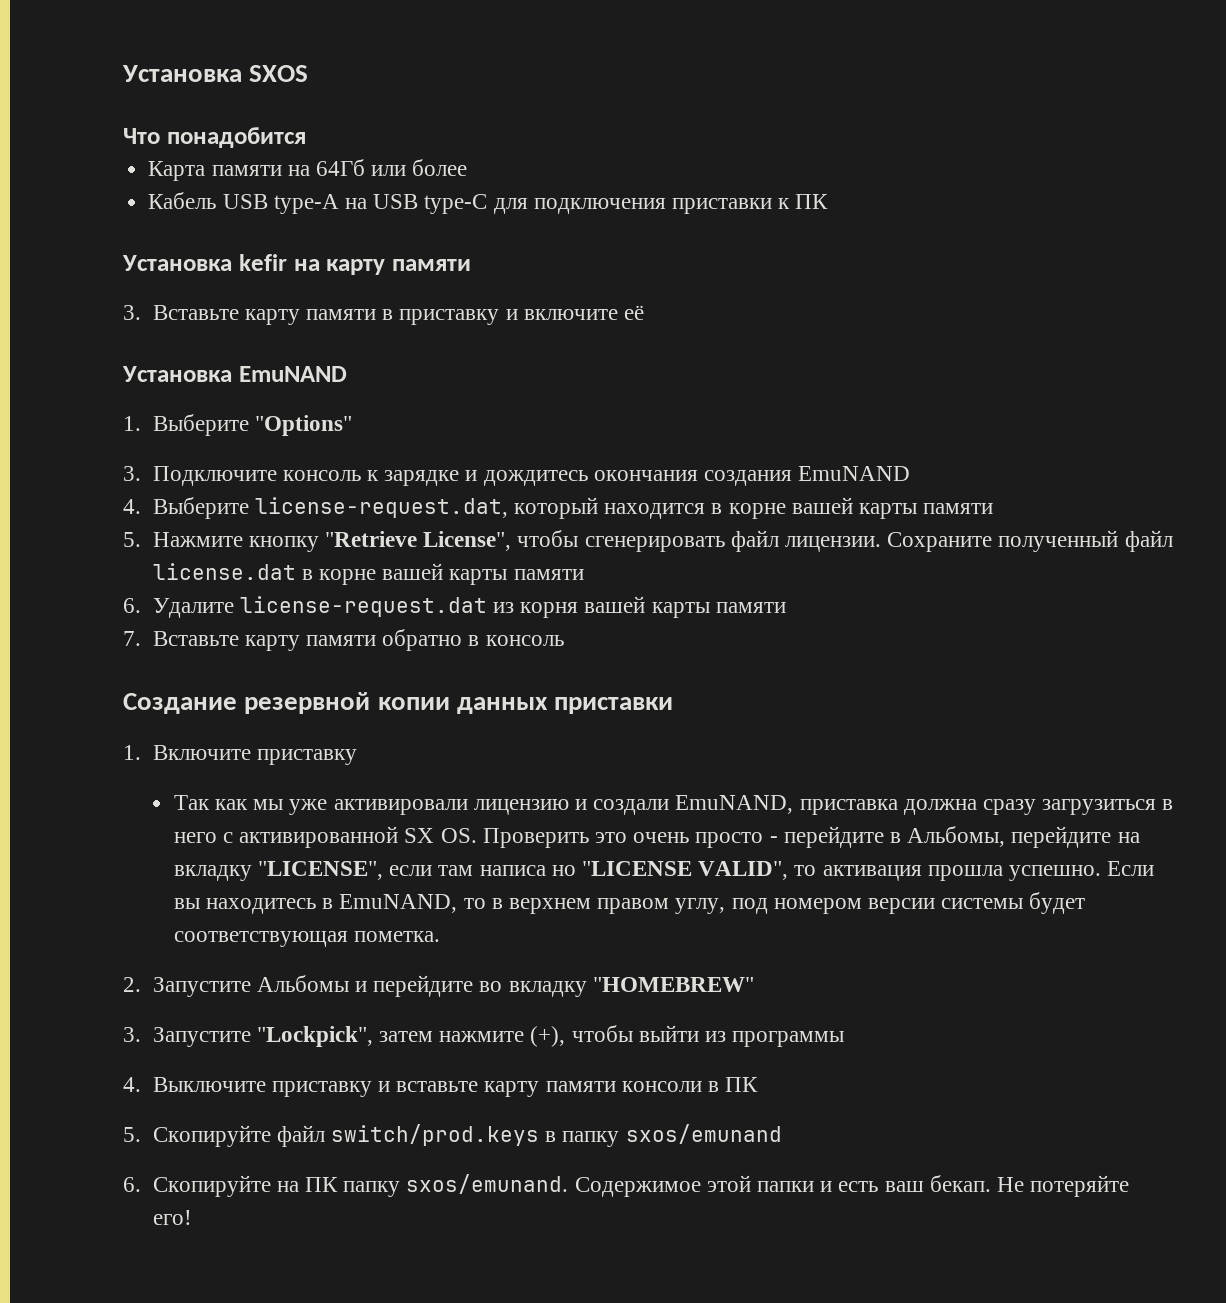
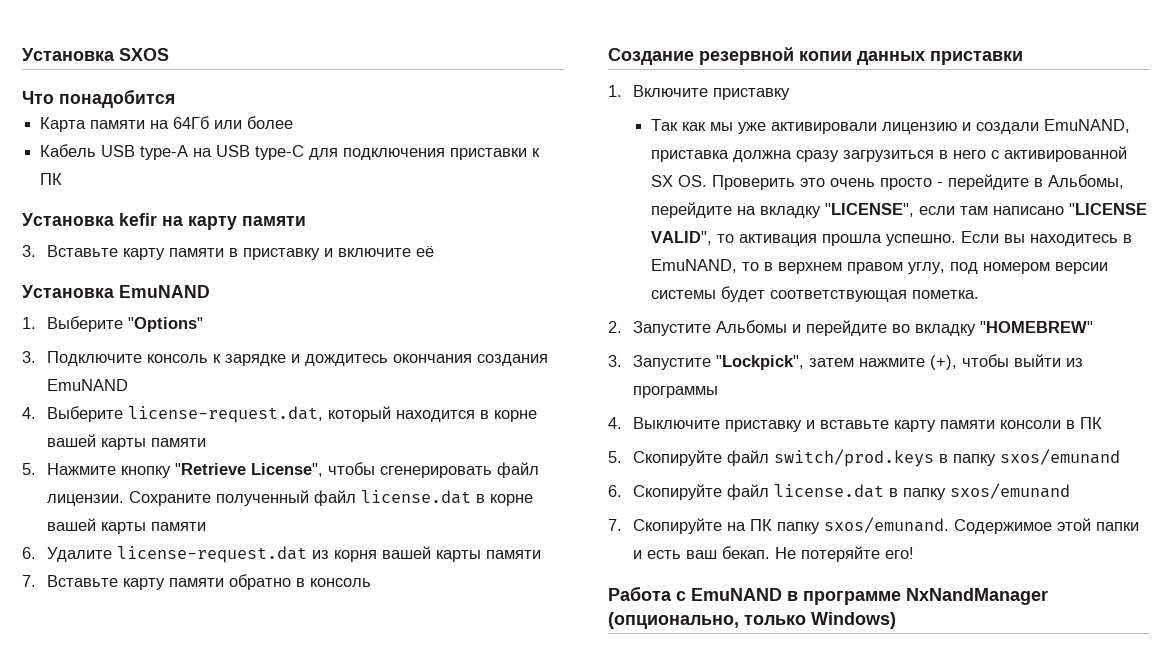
- Так как мы уже активировали лицензию и создали EmuNAND, приставка должна сразу загрузиться в него с активированной SX OS. Проверить это очень просто - перейдите в Альбомы, перейдите на вкладку "LICENSE", если там написа но "LICENSE VALID", то активация прошла успешно.
+ Так как мы уже активировали лицензию и создали EmuNAND, приставка должна сразу загрузиться в него с активированной SX OS. Проверить это очень просто - перейдите в Альбомы, перейдите на вкладку "LICENSE", если там написано "LICENSE VALID", то активация прошла успешно.
- 6. Скопируйте на ПК папку sxos/emunand.
+ 6. Скопируйте файл license.dat в папку sxos/emunand
+ 7. Скопируйте на ПК папку sxos/emunand.
+ Работа с EmuNAND в программе NxNandManager (опционально, только Windows)

